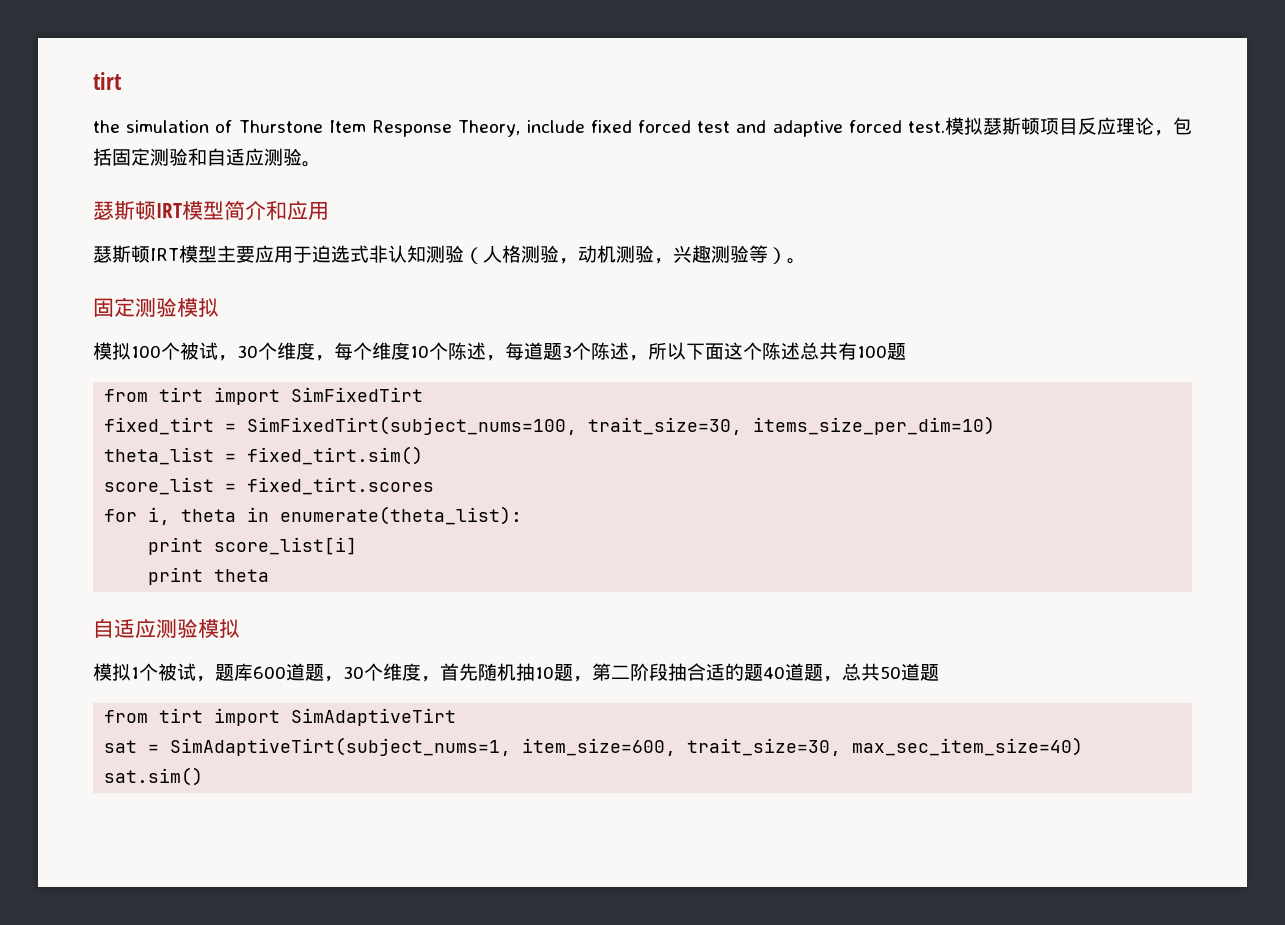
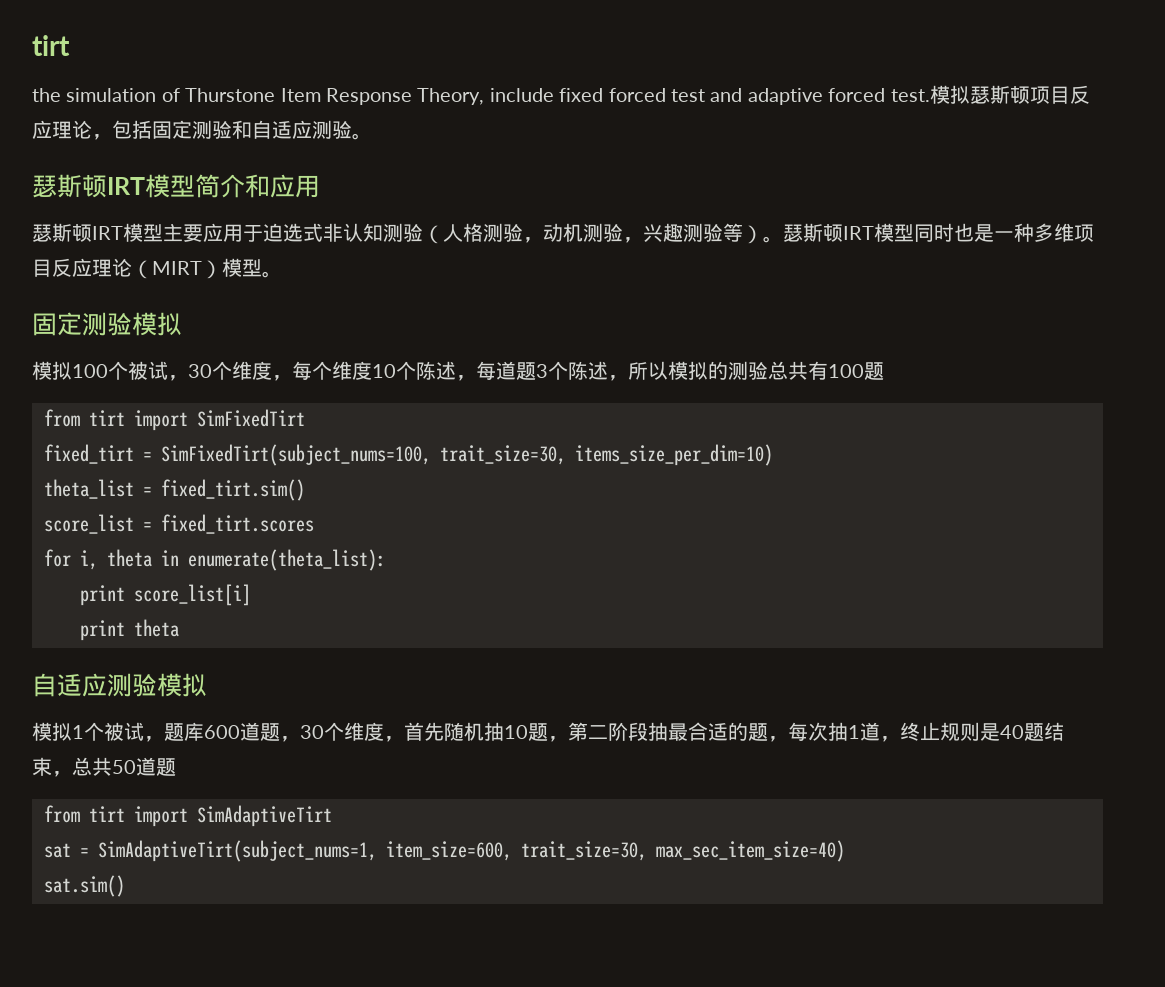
+ 瑟斯顿IRT模型同时也是一种多维项目反应理论（MIRT）模型。
- 模拟100个被试，30个维度，每个维度10个陈述，每道题3个陈述，所以下面这个陈述总共有100题
+ 模拟100个被试，30个维度，每个维度10个陈述，每道题3个陈述，所以模拟的测验总共有100题
- 模拟1个被试，题库600道题，30个维度，首先随机抽10题，第二阶段抽合适的题40道题，总共50道题
+ 模拟1个被试，题库600道题，30个维度，首先随机抽10题，第二阶段抽最合适的题，每次抽1道，终止规则是40题结束，总共50道题

